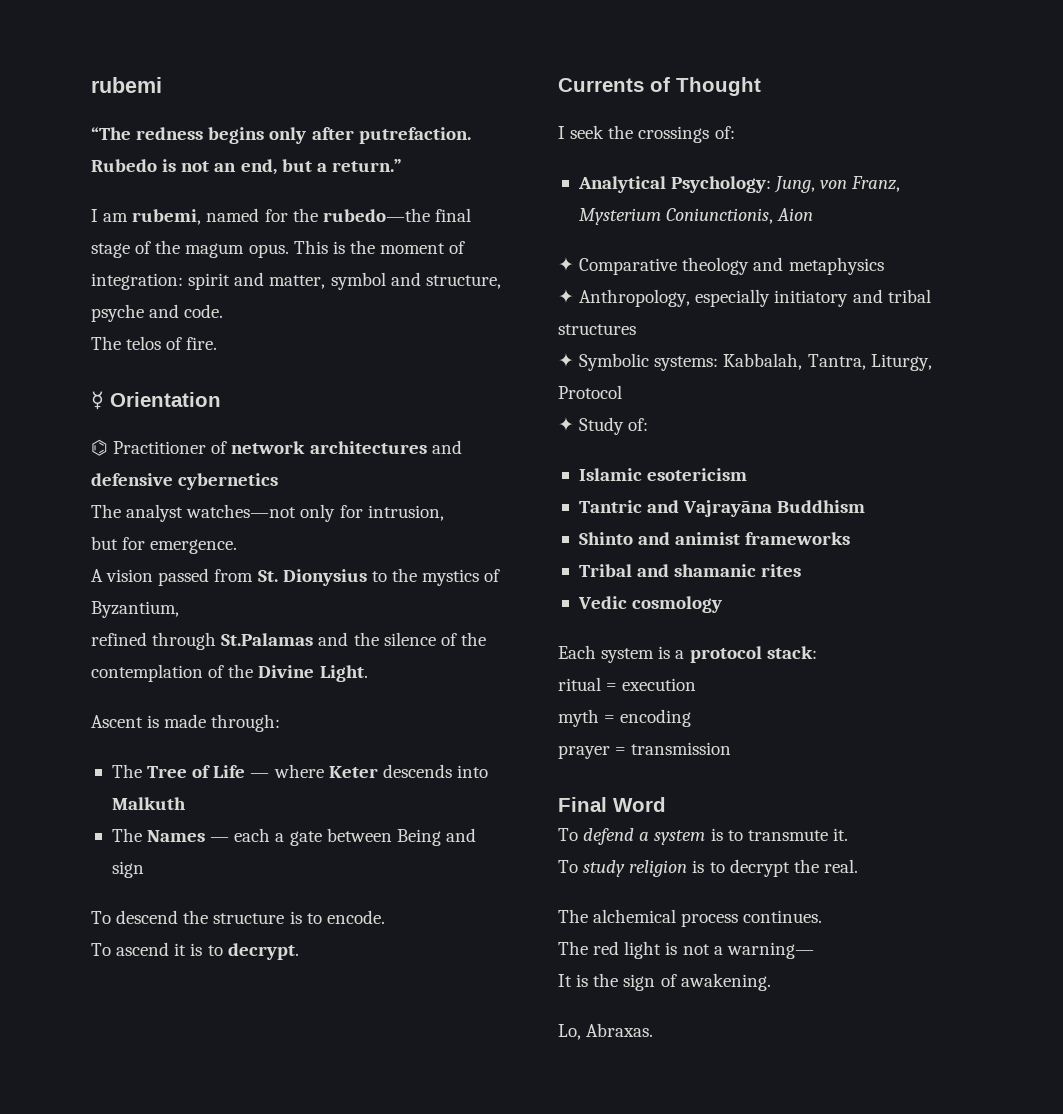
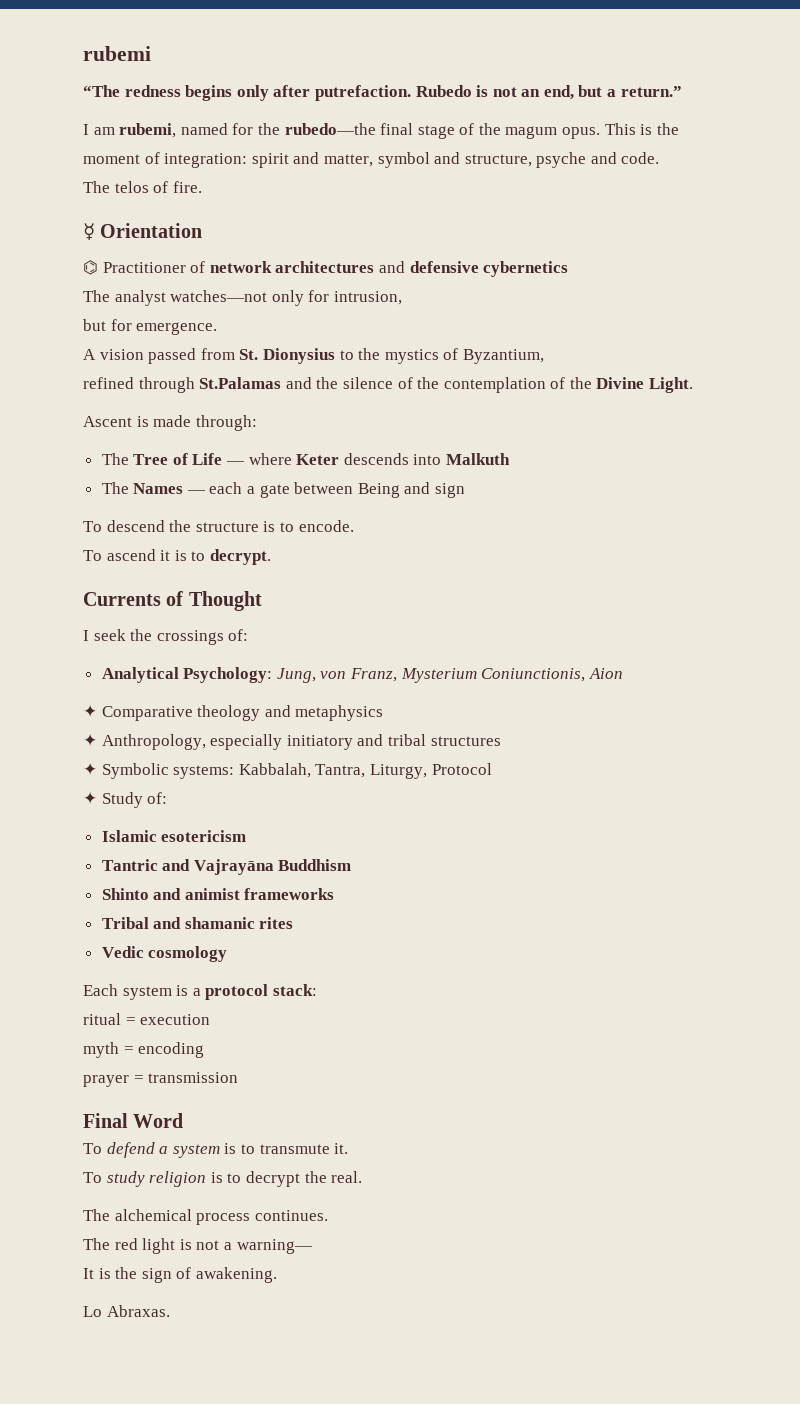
- Lo, Abraxas.
+ Lo Abraxas.

